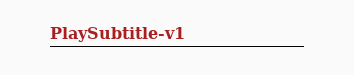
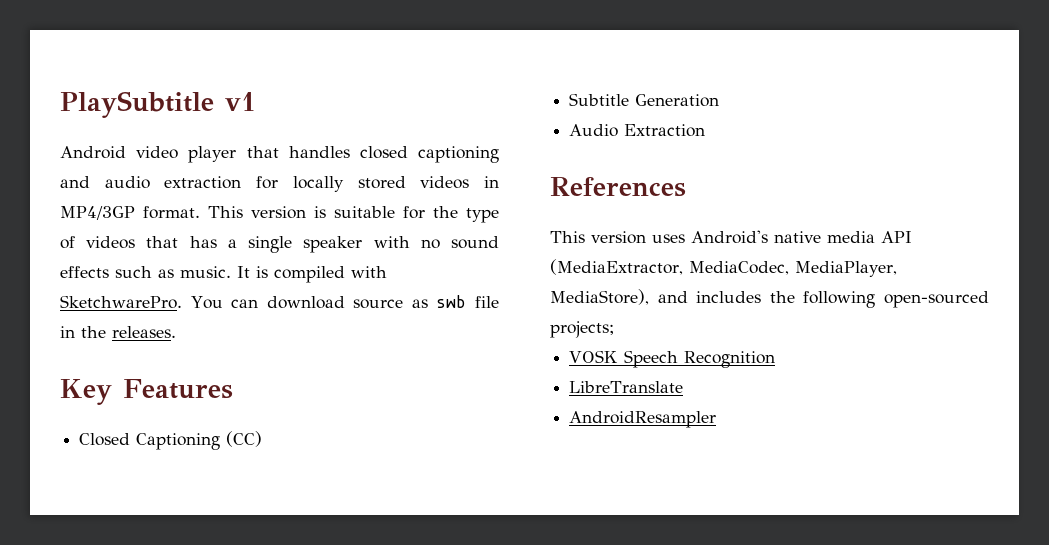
- PlaySubtitle-v1
+ PlaySubtitle v1
+ Android video player that handles closed captioning and audio extraction for locally stored videos in MP4/3GP format. This version is suitable for the type of videos that has a single speaker with no sound effects such as music. It is compiled with SketchwarePro. You can download source as swb file in the releases.
+ Key Features
+ Closed Captioning (CC)
+ Subtitle Generation
+ Audio Extraction
+ References
+ This version uses Android's native media API (MediaExtractor, MediaCodec, MediaPlayer, MediaStore), and includes the following open-sourced projects;
+ VOSK Speech Recognition
+ LibreTranslate
+ AndroidResampler

